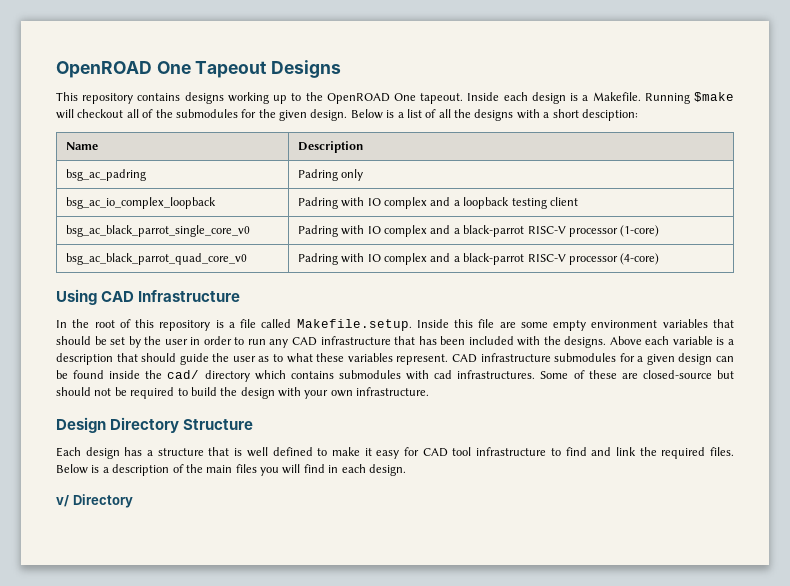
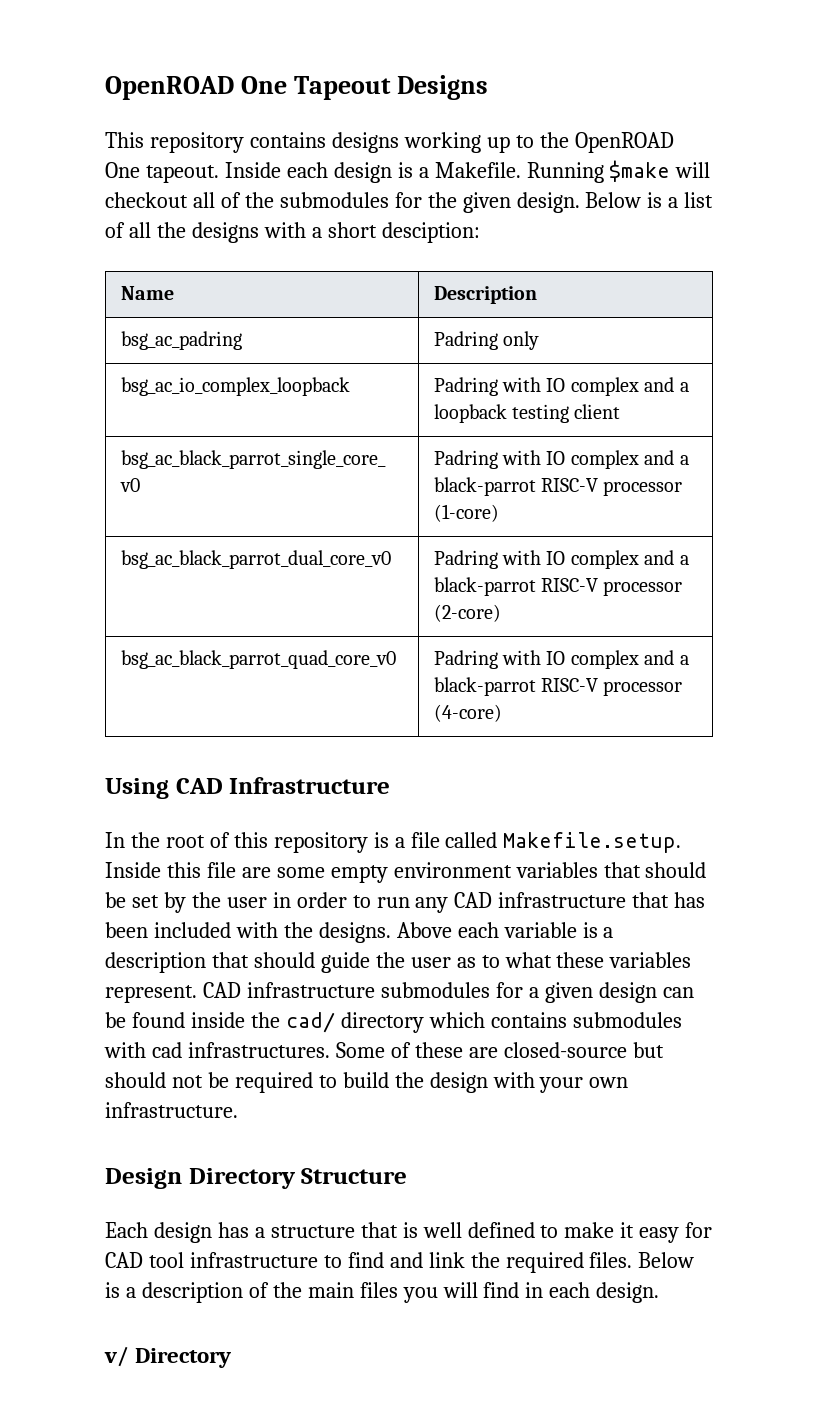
+ bsg_ac_black_parrot_dual_core_v0 | Padring with IO complex and a black-parrot RISC-V processor (2-core)

